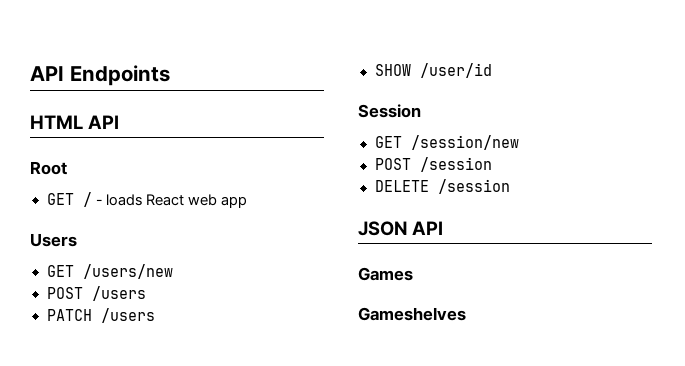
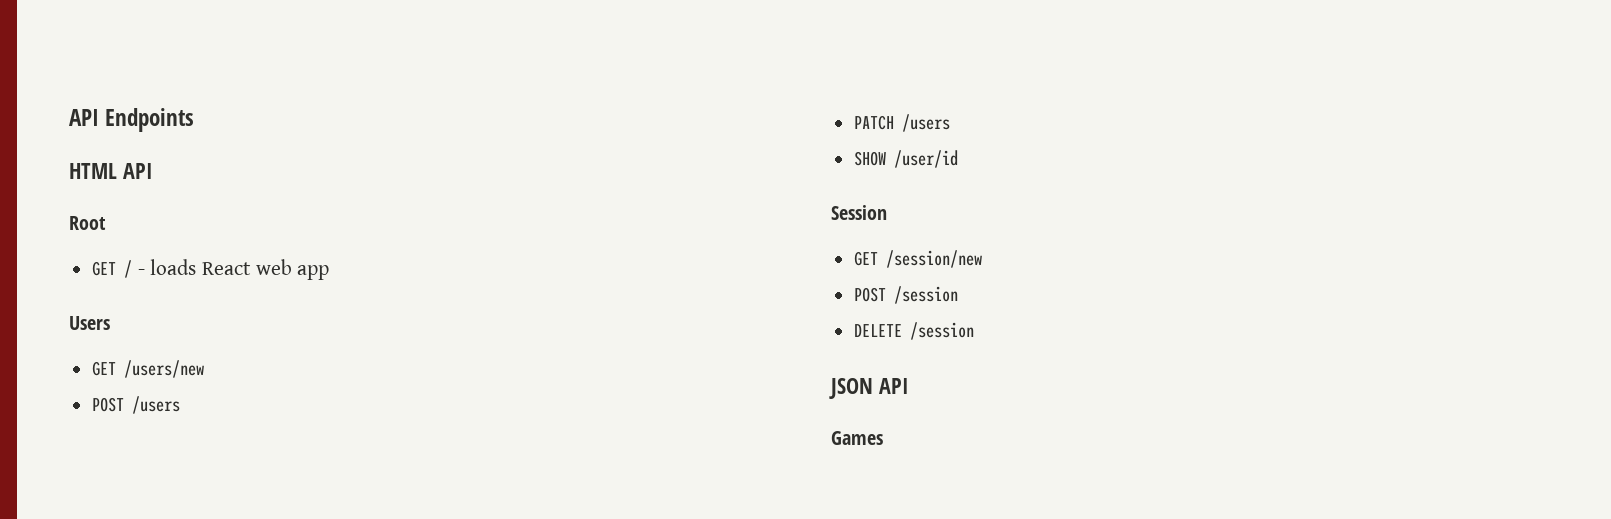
- Gameshelves

